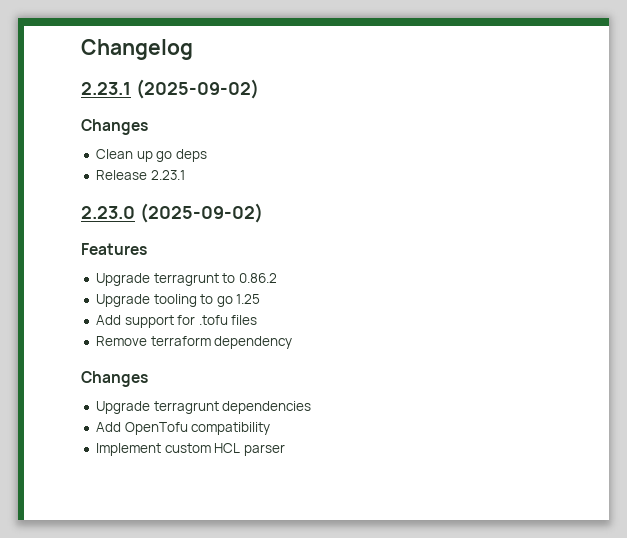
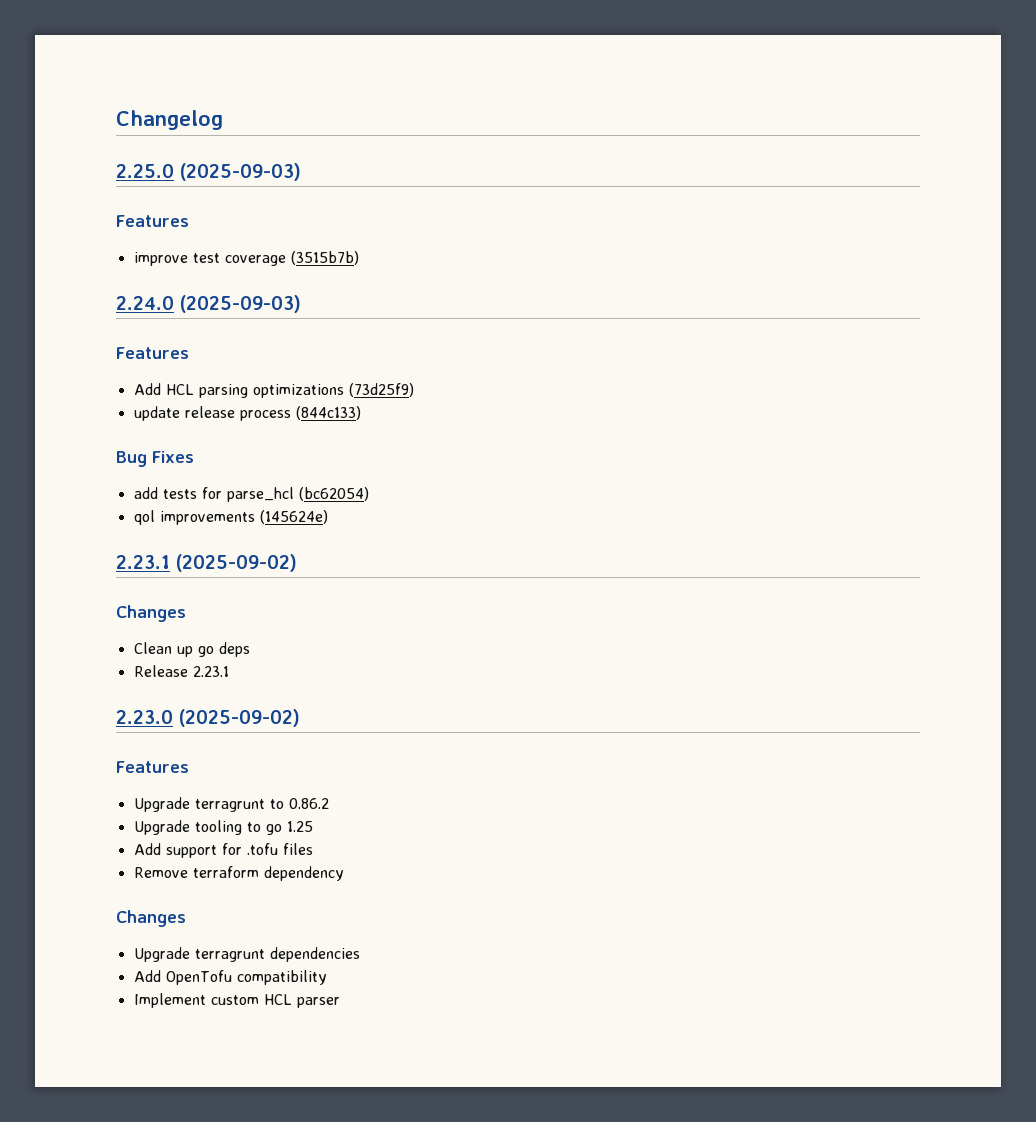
+ 2.25.0 (2025-09-03)
+ Features
+ improve test coverage (3515b7b)
+ 2.24.0 (2025-09-03)
+ Features
+ Add HCL parsing optimizations (73d25f9)
+ update release process (844c133)
+ Bug Fixes
+ add tests for parse_hcl (bc62054)
+ qol improvements (145624e)

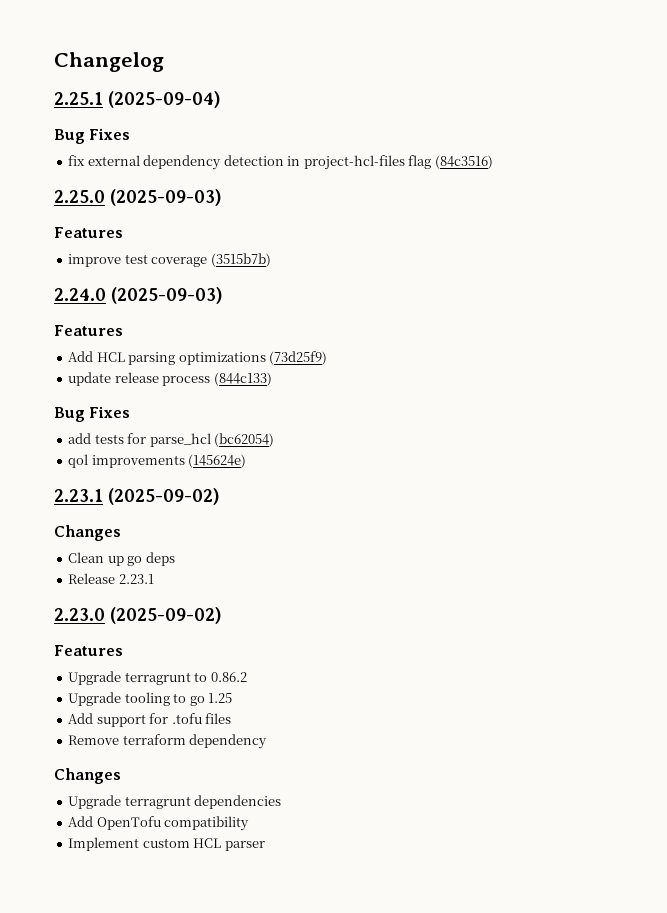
+ 2.25.1 (2025-09-04)
+ Bug Fixes
+ fix external dependency detection in project-hcl-files flag (84c3516)

